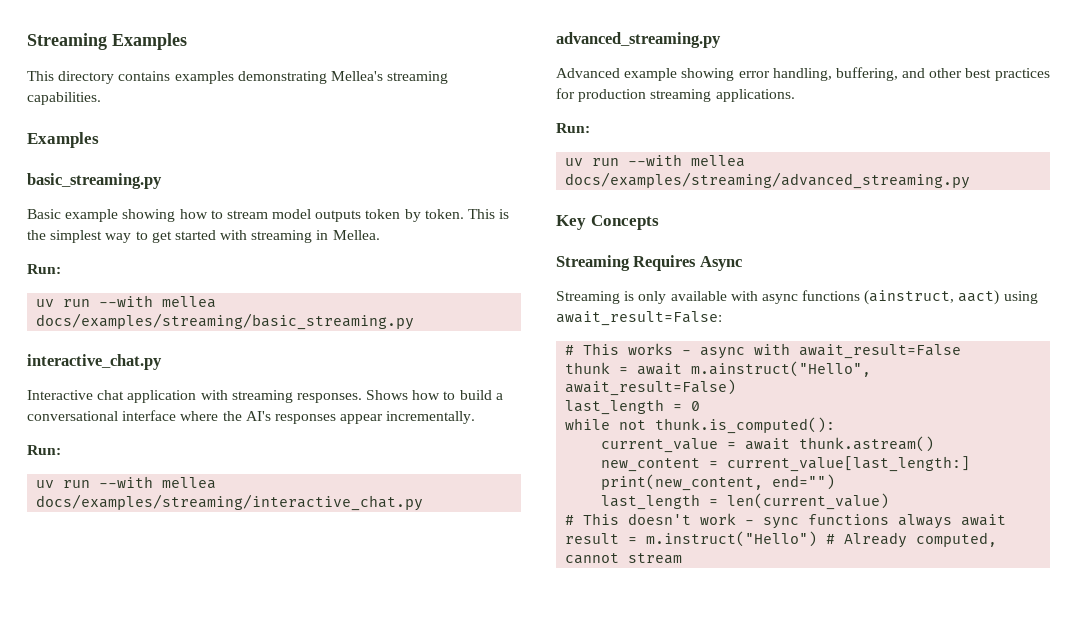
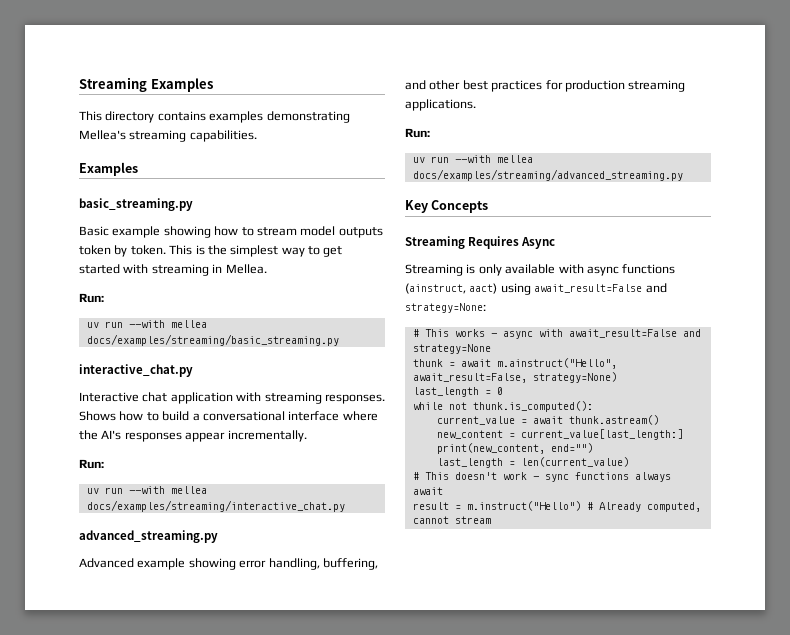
- Streaming is only available with async functions (ainstruct, aact) using await_result=False:
+ Streaming is only available with async functions (ainstruct, aact) using await_result=False and strategy=None:
- # This works - async with await_result=False
+ # This works - async with await_result=False and strategy=None
- thunk = await m.ainstruct("Hello", await_result=False)
+ thunk = await m.ainstruct("Hello", await_result=False, strategy=None)

